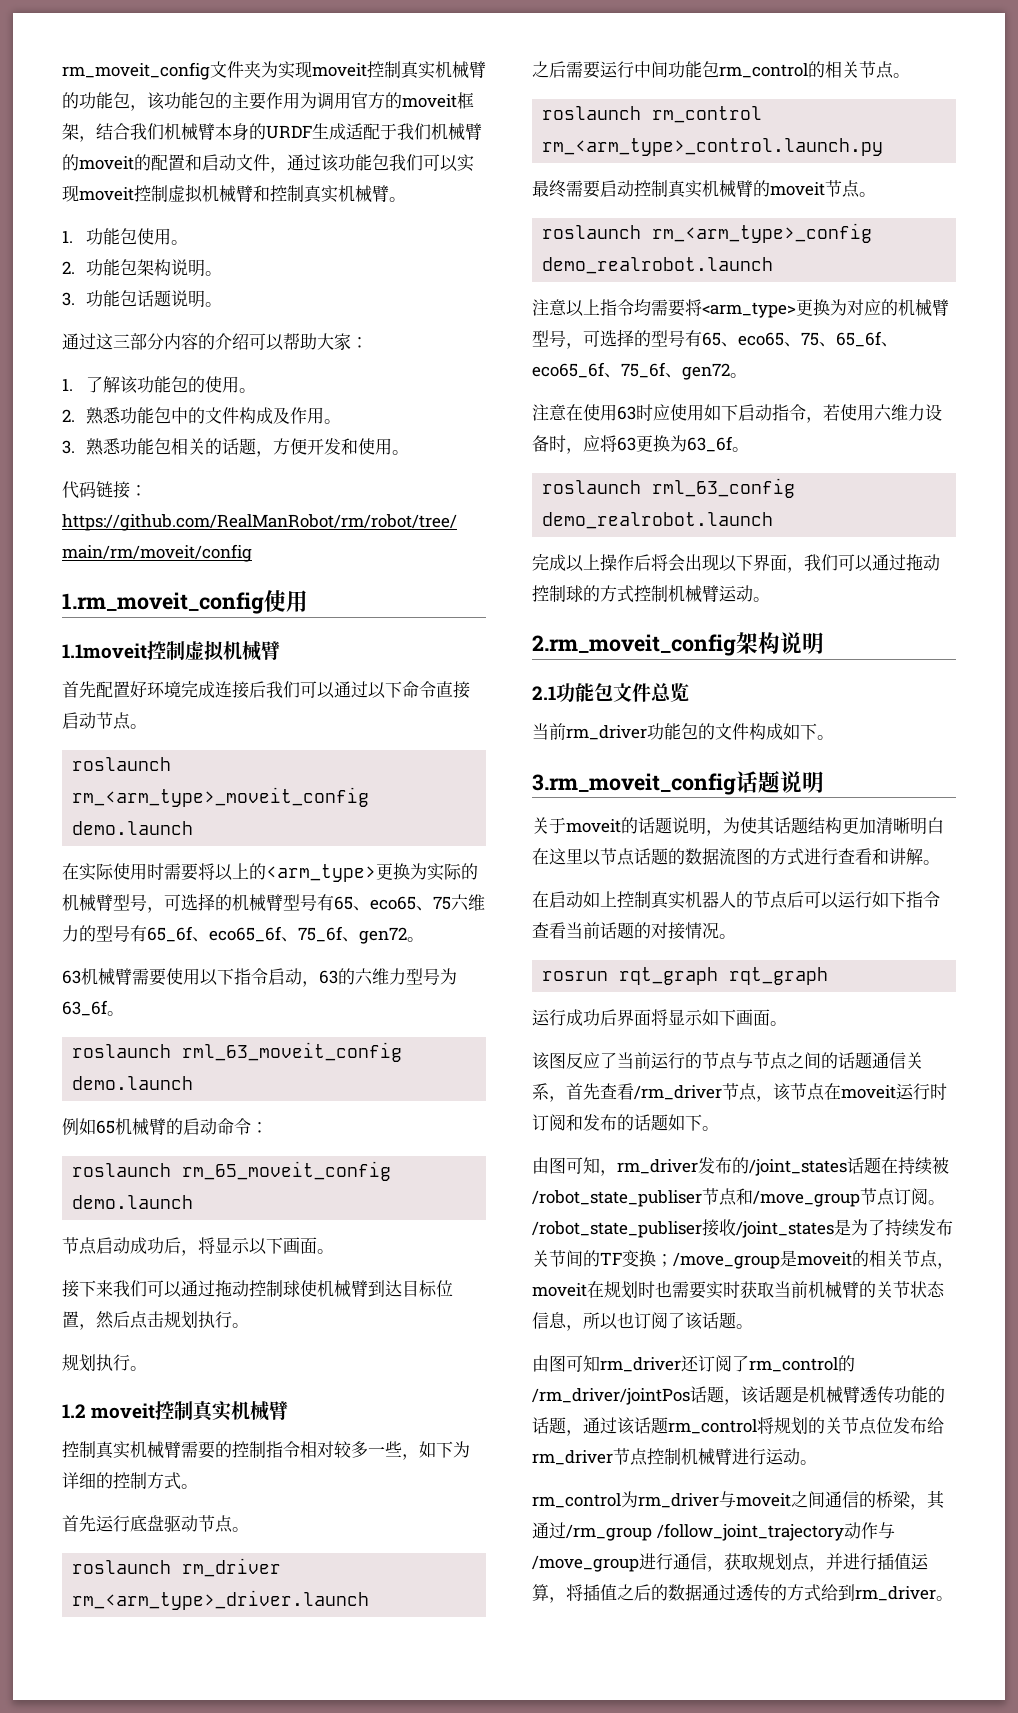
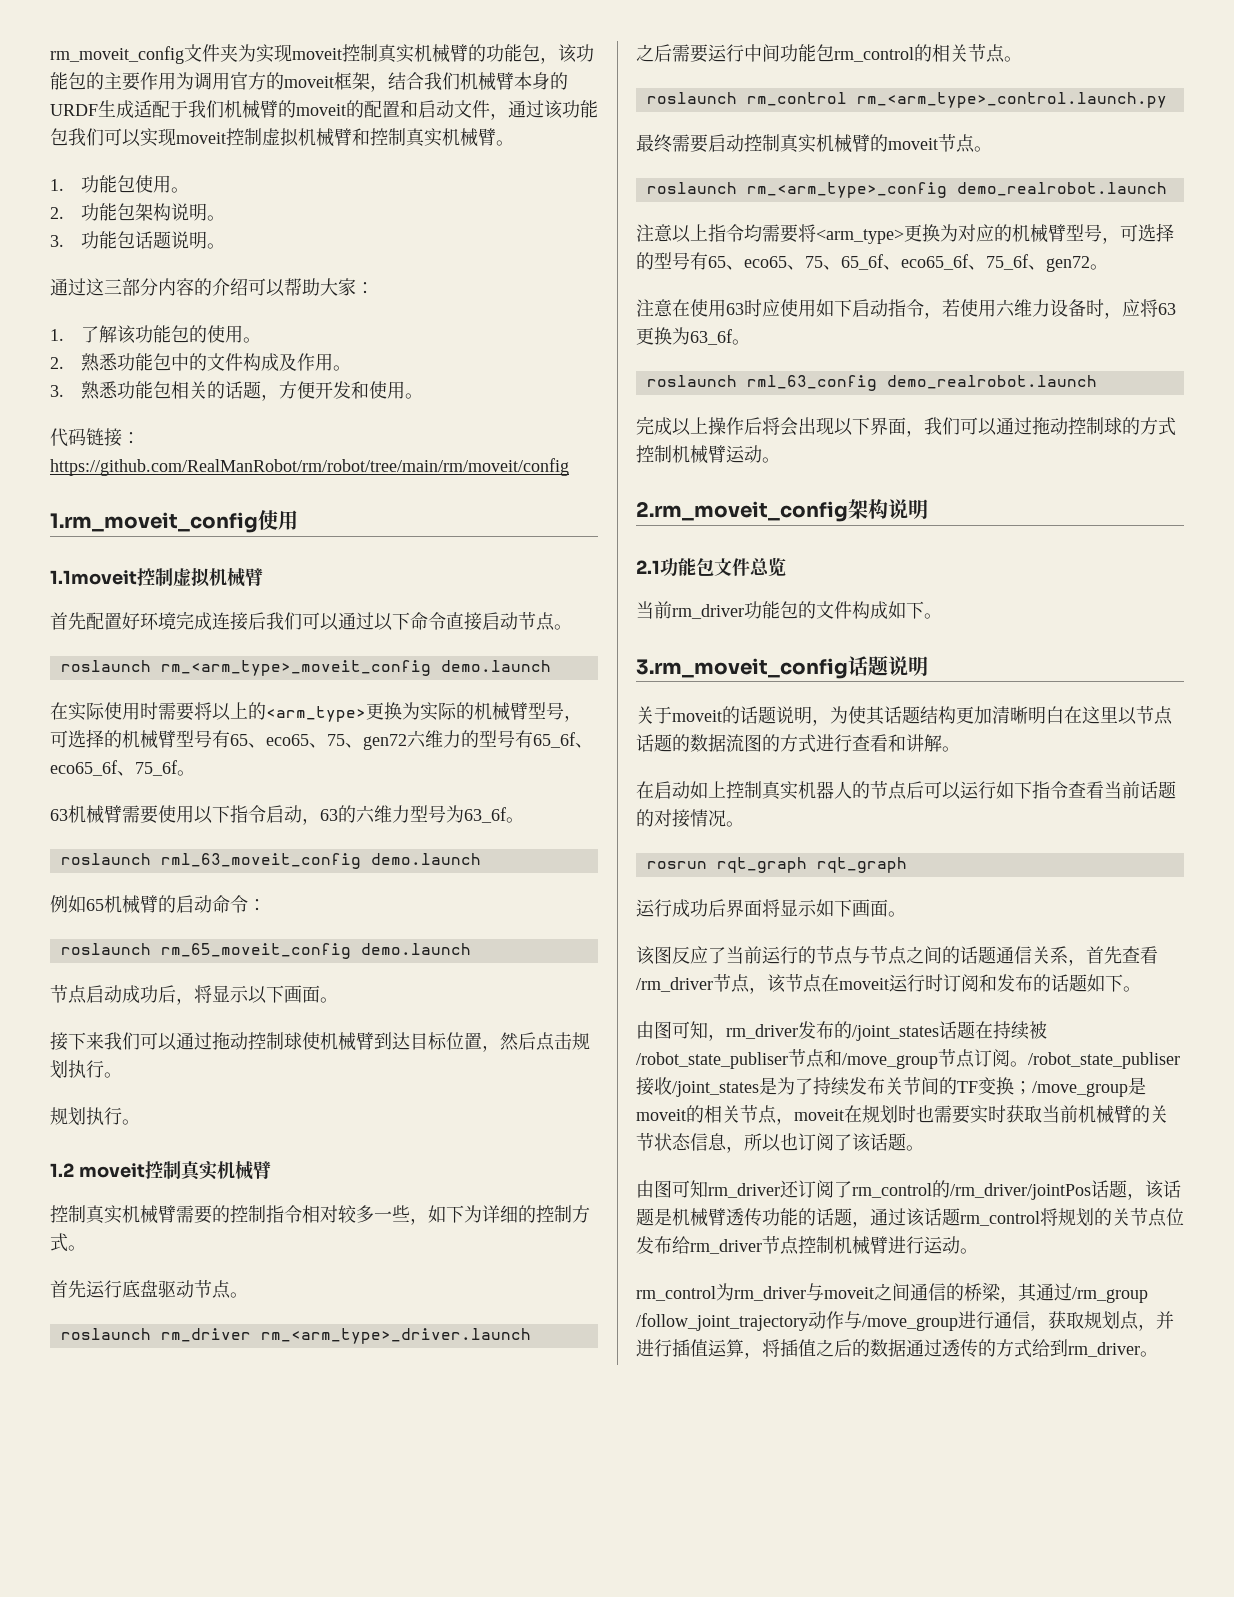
- 在实际使用时需要将以上的<arm_type>更换为实际的机械臂型号，可选择的机械臂型号有65、eco65、75六维力的型号有65_6f、eco65_6f、75_6f、gen72。
+ 在实际使用时需要将以上的<arm_type>更换为实际的机械臂型号，可选择的机械臂型号有65、eco65、75、gen72六维力的型号有65_6f、eco65_6f、75_6f。

